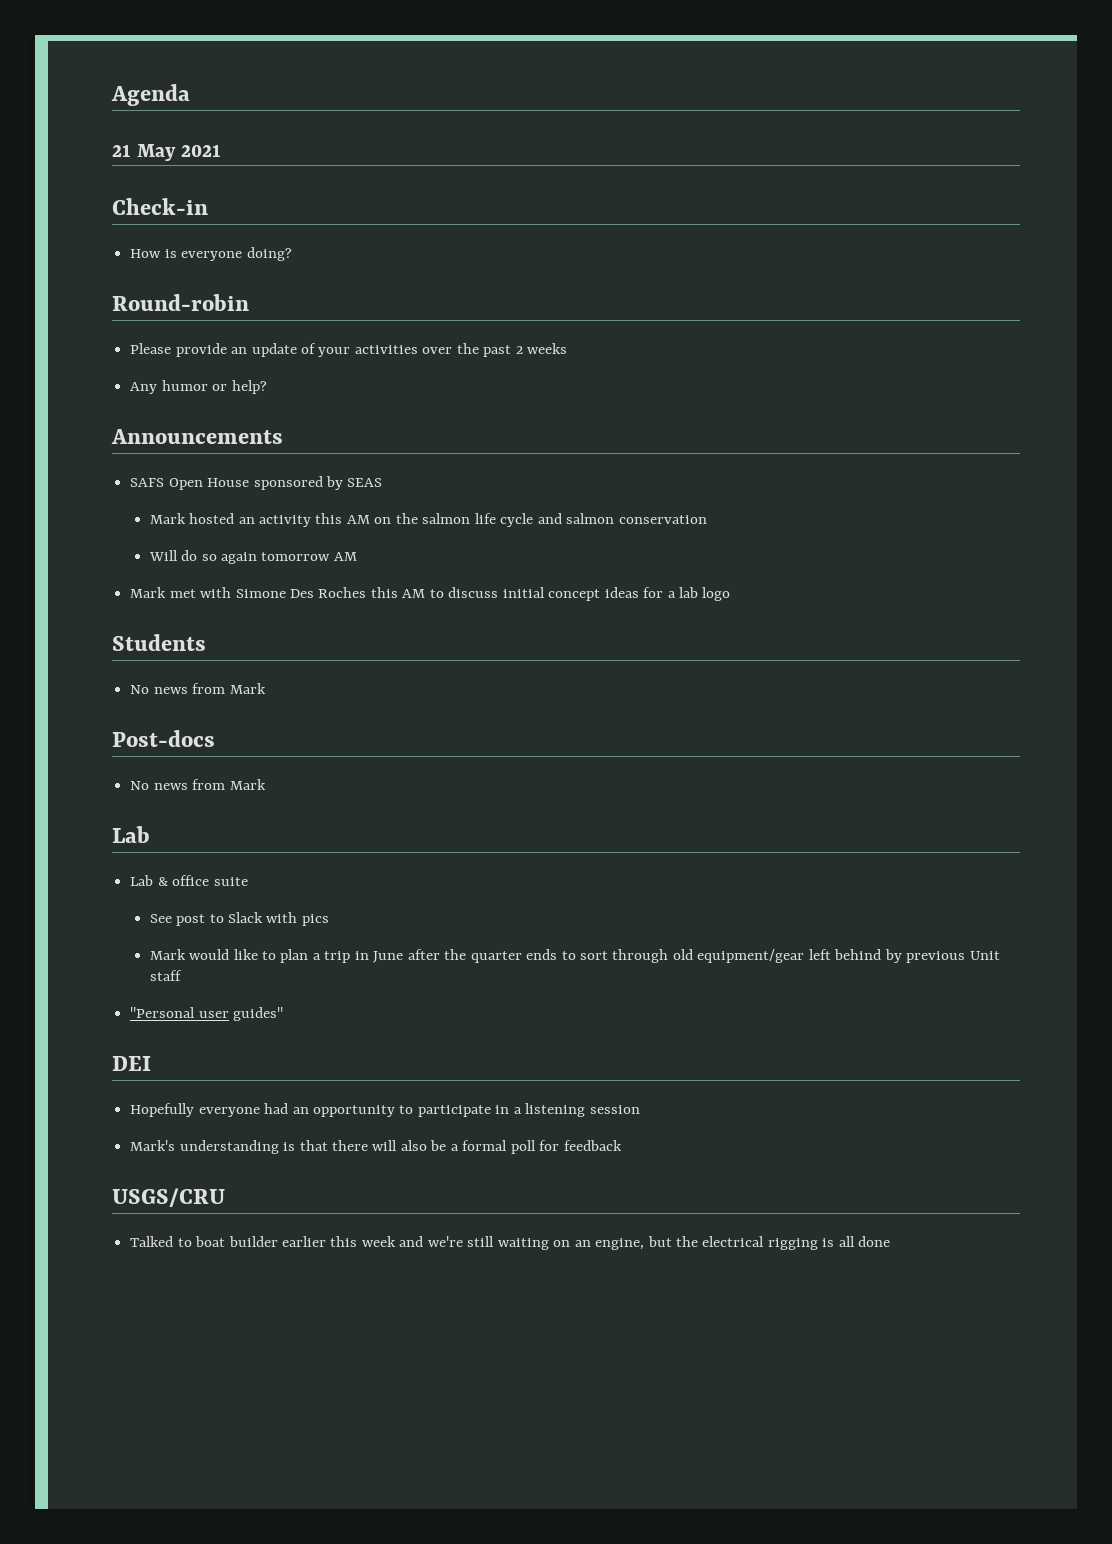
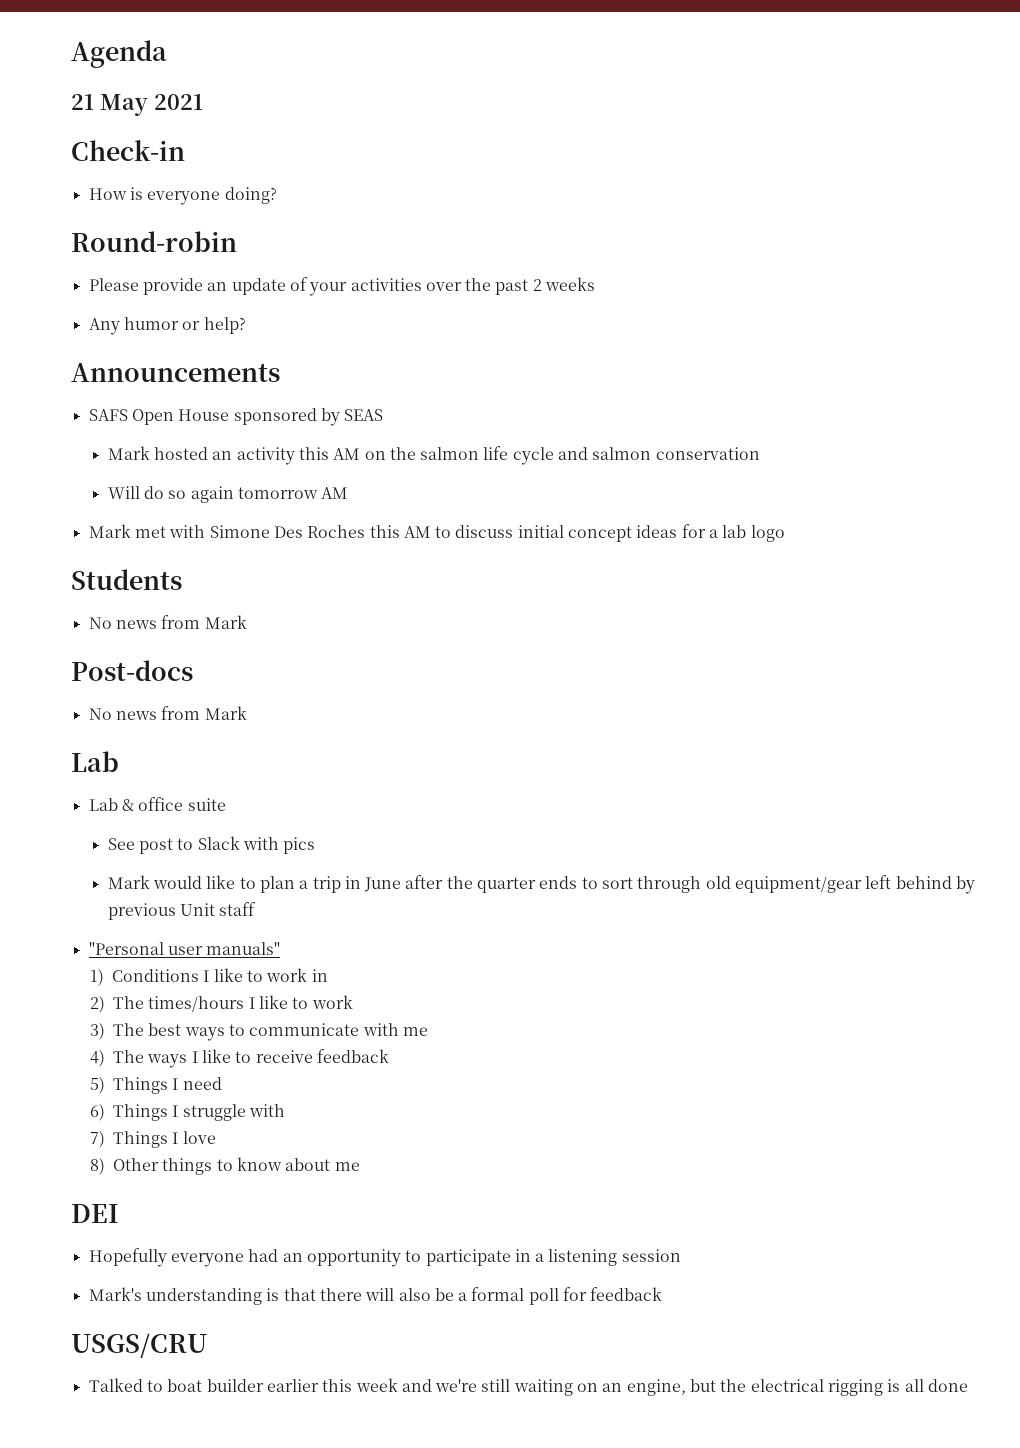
- "Personal user guides"
+ "Personal user manuals"
+ 1) Conditions I like to work in
+ 2) The times/hours I like to work
+ 3) The best ways to communicate with me
+ 4) The ways I like to receive feedback
+ 5) Things I need
+ 6) Things I struggle with
+ 7) Things I love
+ 8) Other things to know about me

